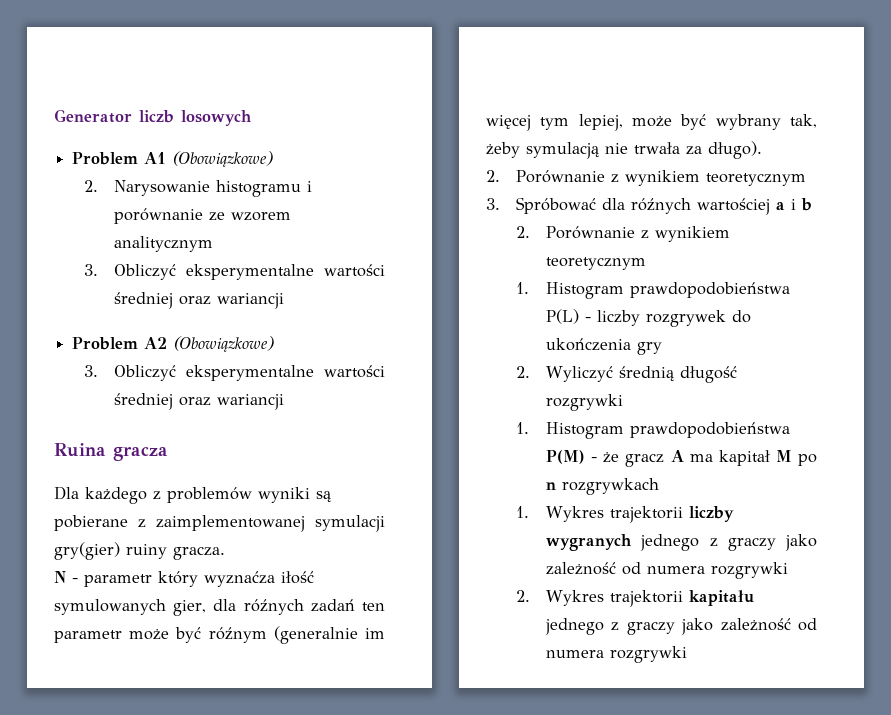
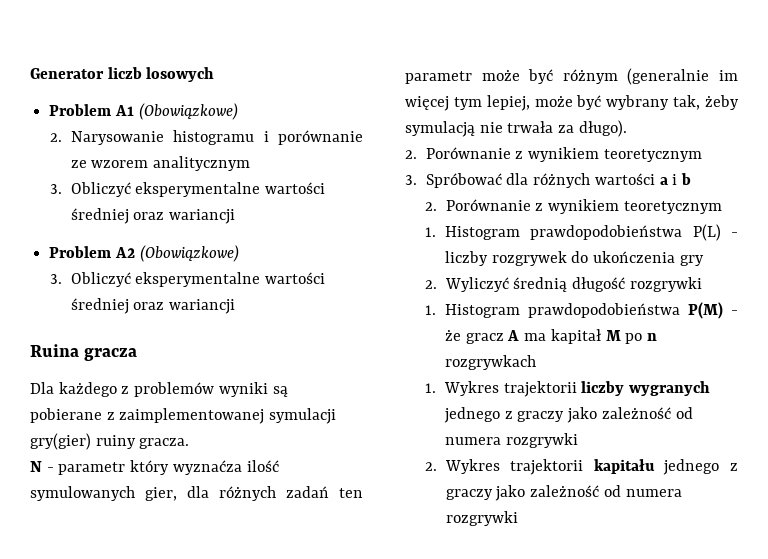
- N - parametr który wyznaćza iłość symulowanych gier, dla róźnych zadań ten parametr może być róźnym (generalnie im więcej tym lepiej, może być wybrany tak, żeby symulacją nie trwała za długo).
+ N - parametr który wyznaćza ilość symulowanych gier, dla różnych zadań ten parametr może być różnym (generalnie im więcej tym lepiej, może być wybrany tak, żeby symulacją nie trwała za długo).
- 3. Spróbować dla róźnych wartościej a i b
+ 3. Spróbować dla różnych wartości a i b

